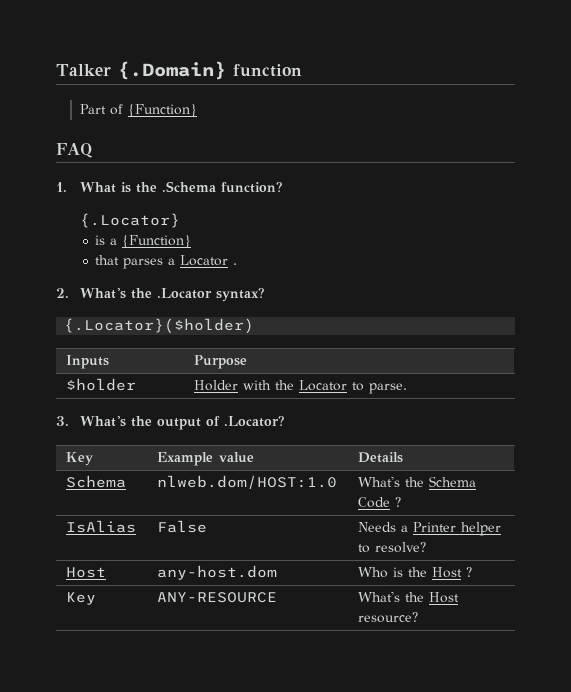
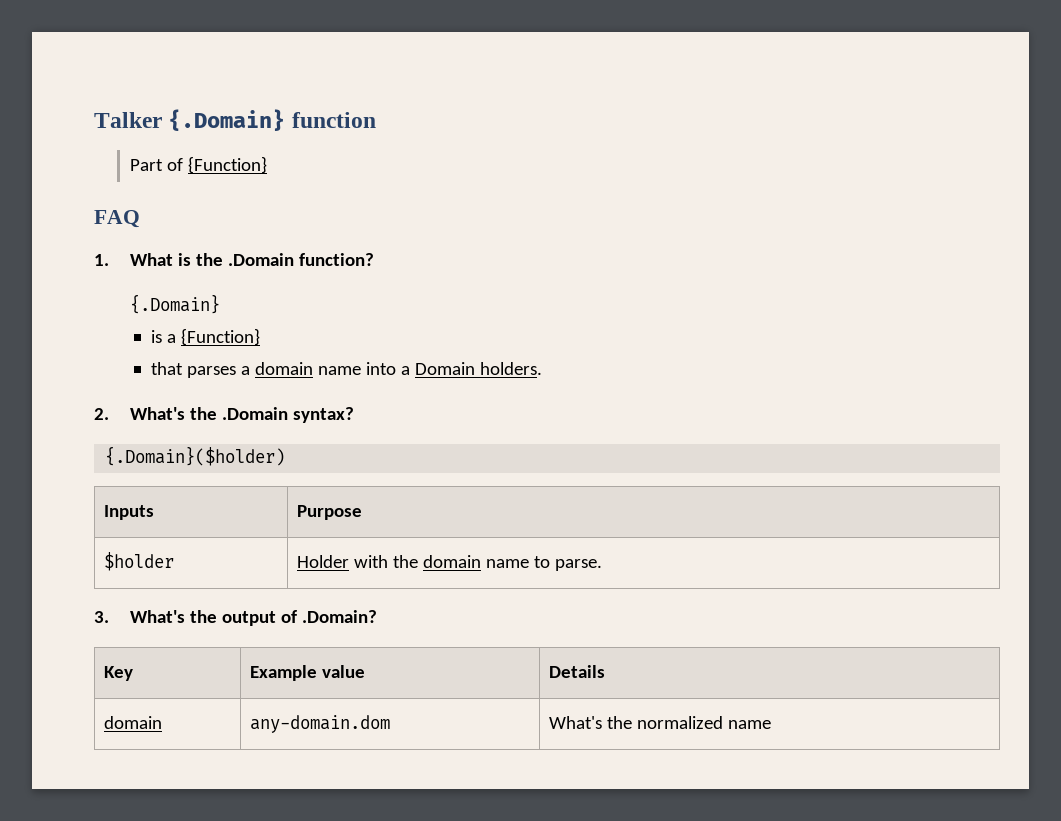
- 1. What is the .Schema function?
- {.Locator}
+ 1. What is the .Domain function?
+ {.Domain}
- that parses a Locator .
+ that parses a domain name into a Domain holders.
- 2. What's the .Locator syntax?
+ 2. What's the .Domain syntax?
- {.Locator}($holder)
+ {.Domain}($holder)
- $holder | Holder with the Locator to parse.
+ $holder | Holder with the domain name to parse.
- 3. What's the output of .Locator?
+ 3. What's the output of .Domain?
- Schema | nlweb.dom/HOST:1.0 | What's the Schema Code ?
- IsAlias | False | Needs a Printer helper to resolve?
- Host | any-host.dom | Who is the Host ?
- Key | ANY-RESOURCE | What's the Host resource?
+ domain | any-domain.dom | What's the normalized name

